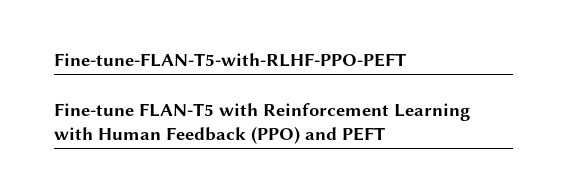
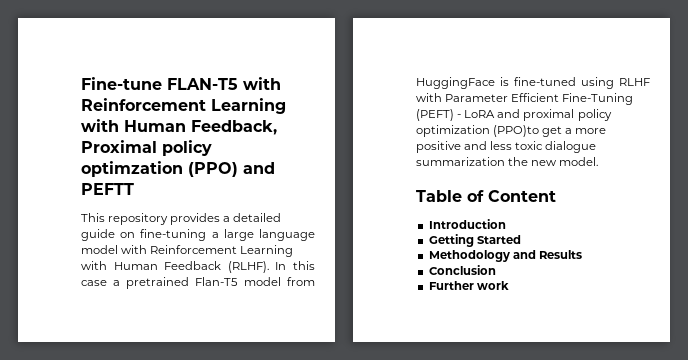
- Fine-tune-FLAN-T5-with-RLHF-PPO-PEFT
- Fine-tune FLAN-T5 with Reinforcement Learning with Human Feedback (PPO) and PEFT
+ Fine-tune FLAN-T5 with Reinforcement Learning with Human Feedback, Proximal policy optimzation (PPO) and PEFTT
+ This repository provides a detailed guide on fine-tuning a large language model with Reinforcement Learning with Human Feedback (RLHF). In this case a pretrained Flan-T5 model from HuggingFace is fine-tuned using RLHF with Parameter Efficient Fine-Tuning (PEFT) - LoRA and proximal policy optimization (PPO)to get a more positive and less toxic dialogue summarization the new model.
+ Table of Content
+ Introduction
+ Getting Started
+ Methodology and Results
+ Conclusion
+ Further work

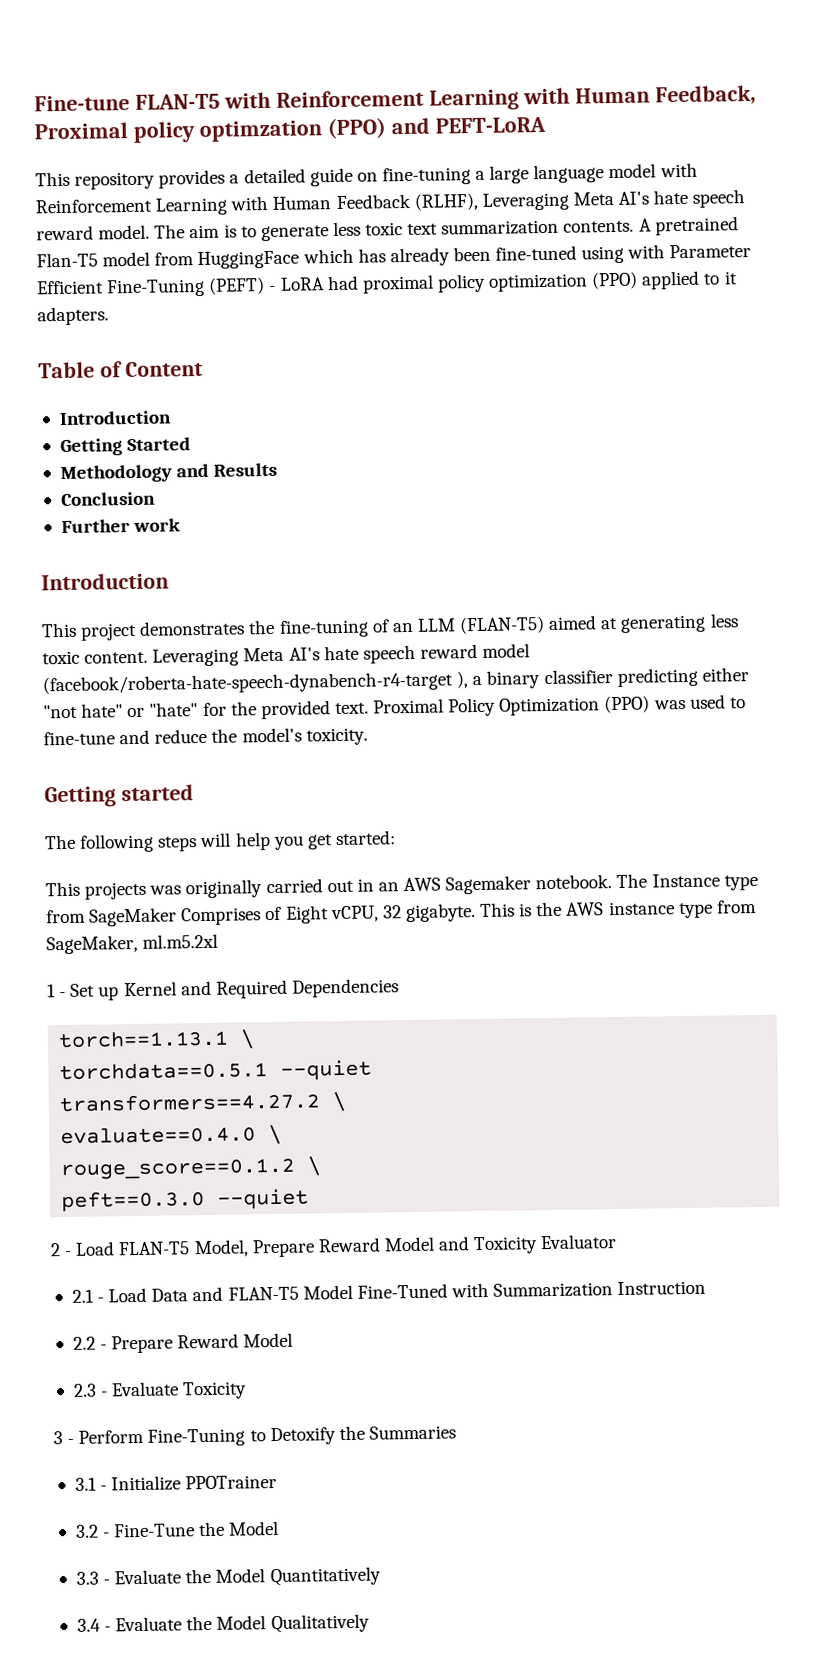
- Fine-tune FLAN-T5 with Reinforcement Learning with Human Feedback, Proximal policy optimzation (PPO) and PEFTT
+ Fine-tune FLAN-T5 with Reinforcement Learning with Human Feedback, Proximal policy optimzation (PPO) and PEFT-LoRA
- This repository provides a detailed guide on fine-tuning a large language model with Reinforcement Learning with Human Feedback (RLHF). In this case a pretrained Flan-T5 model from HuggingFace is fine-tuned using RLHF with Parameter Efficient Fine-Tuning (PEFT) - LoRA and proximal policy optimization (PPO)to get a more positive and less toxic dialogue summarization the new model.
+ This repository provides a detailed guide on fine-tuning a large language model with Reinforcement Learning with Human Feedback (RLHF), Leveraging Meta AI's hate speech reward model. The aim is to generate less toxic text summarization contents. A pretrained Flan-T5 model from HuggingFace which has already been fine-tuned using with Parameter Efficient Fine-Tuning (PEFT) - LoRA had proximal policy optimization (PPO) applied to it adapters.
  Further work
+ Introduction
+ This project demonstrates the fine-tuning of an LLM (FLAN-T5) aimed at generating less toxic content. Leveraging Meta AI's hate speech reward model (facebook/roberta-hate-speech-dynabench-r4-target ), a binary classifier predicting either "not hate" or "hate" for the provided text. Proximal Policy Optimization (PPO) was used to fine-tune and reduce the model's toxicity.
+ Getting started
+ The following steps will help you get started:
+ This projects was originally carried out in an AWS Sagemaker notebook. The Instance type from SageMaker Comprises of Eight vCPU, 32 gigabyte. This is the AWS instance type from SageMaker, ml.m5.2xl
+ 1 - Set up Kernel and Required Dependencies
+ torch==1.13.1 \
+ torchdata==0.5.1 --quiet
+ transformers==4.27.2 \
+ evaluate==0.4.0 \
+ rouge_score==0.1.2 \
+ peft==0.3.0 --quiet
+ 2 - Load FLAN-T5 Model, Prepare Reward Model and Toxicity Evaluator
+ 2.1 - Load Data and FLAN-T5 Model Fine-Tuned with Summarization Instruction
+ 2.2 - Prepare Reward Model
+ 2.3 - Evaluate Toxicity
+ 3 - Perform Fine-Tuning to Detoxify the Summaries
+ 3.1 - Initialize PPOTrainer
+ 3.2 - Fine-Tune the Model
+ 3.3 - Evaluate the Model Quantitatively
+ 3.4 - Evaluate the Model Qualitatively

